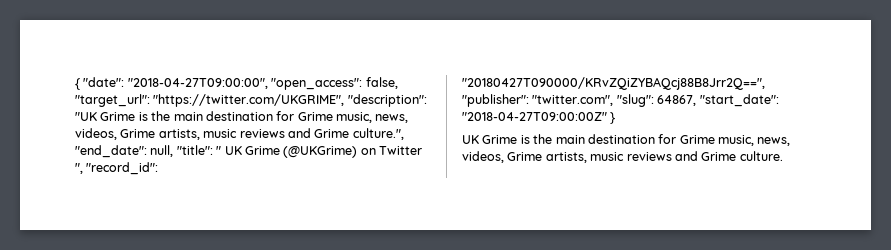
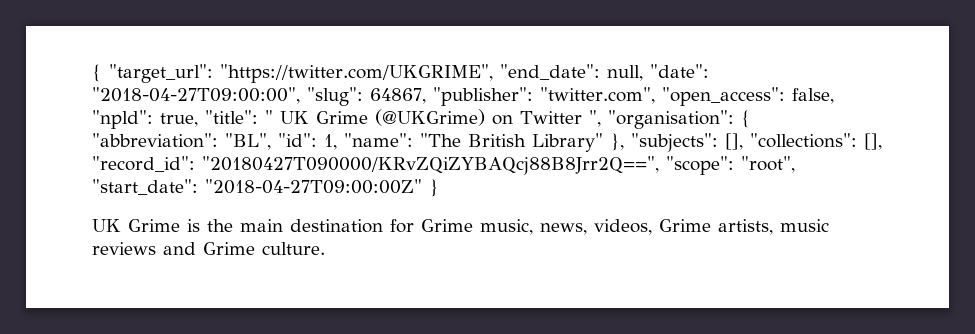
- { "date": "2018-04-27T09:00:00", "open_access": false, "target_url": "https://twitter.com/UKGRIME", "description": "UK Grime is the main destination for Grime music, news, videos, Grime artists, music reviews and Grime culture.", "end_date": null, "title": " UK Grime (@UKGrime) on Twitter ", "record_id": "20180427T090000/KRvZQiZYBAQcj88B8Jrr2Q==", "publisher": "twitter.com", "slug": 64867, "start_date": "2018-04-27T09:00:00Z" }
+ { "target_url": "https://twitter.com/UKGRIME", "end_date": null, "date": "2018-04-27T09:00:00", "slug": 64867, "publisher": "twitter.com", "open_access": false, "npld": true, "title": " UK Grime (@UKGrime) on Twitter ", "organisation": { "abbreviation": "BL", "id": 1, "name": "The British Library" }, "subjects": [], "collections": [], "record_id": "20180427T090000/KRvZQiZYBAQcj88B8Jrr2Q==", "scope": "root", "start_date": "2018-04-27T09:00:00Z" }

